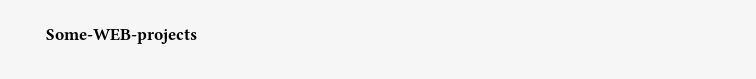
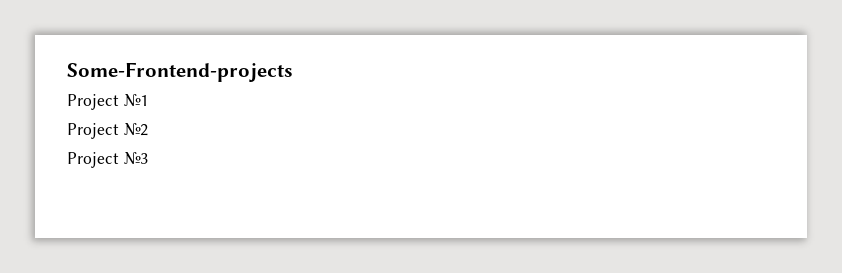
- Some-WEB-projects
+ Some-Frontend-projects
+ Project №1
+ Project №2
+ Project №3

